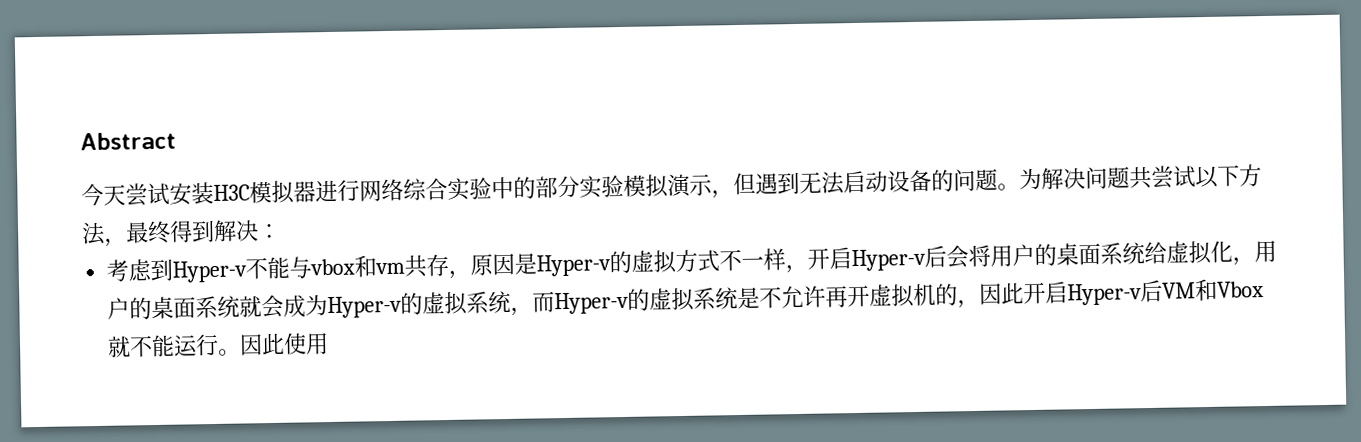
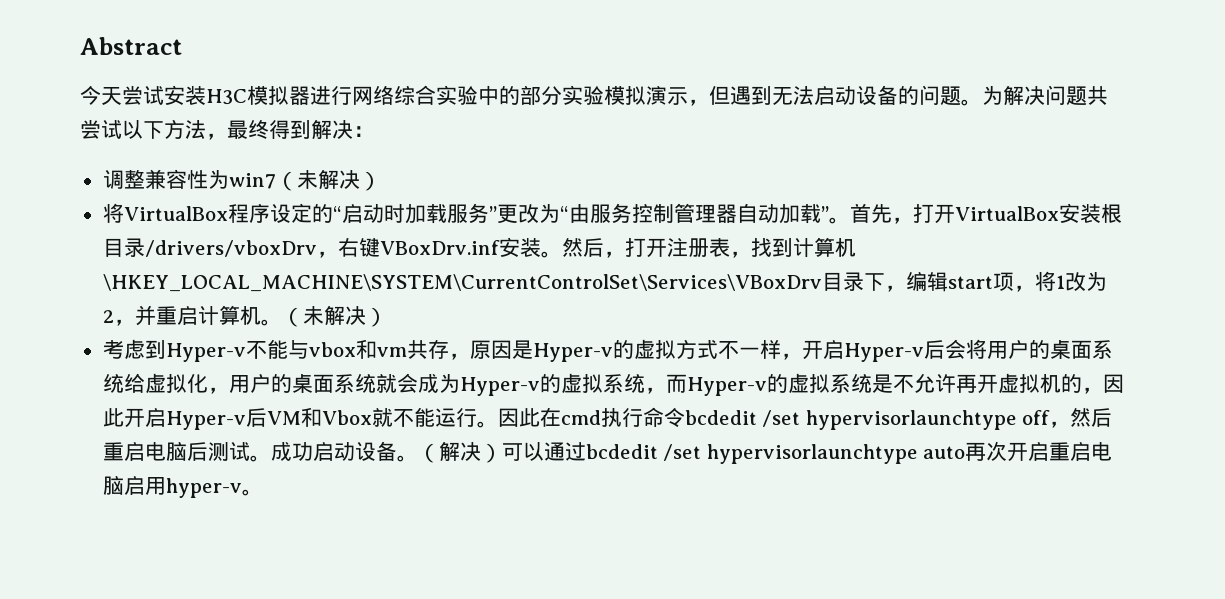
+ 调整兼容性为win7（未解决）
+ 将VirtualBox程序设定的“启动时加载服务”更改为“由服务控制管理器自动加载”。首先，打开VirtualBox安装根目录/drivers/vboxDrv，右键VBoxDrv.inf安装。然后，打开注册表，找到计算机\HKEY_LOCAL_MACHINE\SYSTEM\CurrentControlSet\Services\VBoxDrv目录下，编辑start项，将1改为2，并重启计算机。（未解决）
- 因此使用
+ 因此在cmd执行命令bcdedit /set hypervisorlaunchtype off，然后重启电脑后测试。成功启动设备。（解决）可以通过bcdedit /set hypervisorlaunchtype auto再次开启重启电脑启用hyper-v。

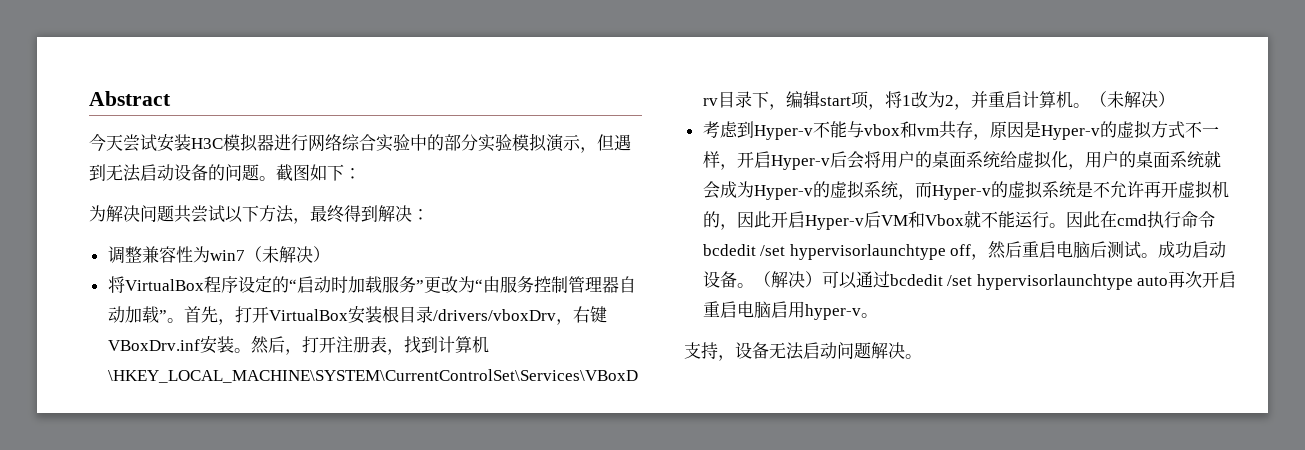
- 今天尝试安装H3C模拟器进行网络综合实验中的部分实验模拟演示，但遇到无法启动设备的问题。为解决问题共尝试以下方法，最终得到解决：
+ 今天尝试安装H3C模拟器进行网络综合实验中的部分实验模拟演示，但遇到无法启动设备的问题。截图如下：
+ 为解决问题共尝试以下方法，最终得到解决：
+ 支持，设备无法启动问题解决。

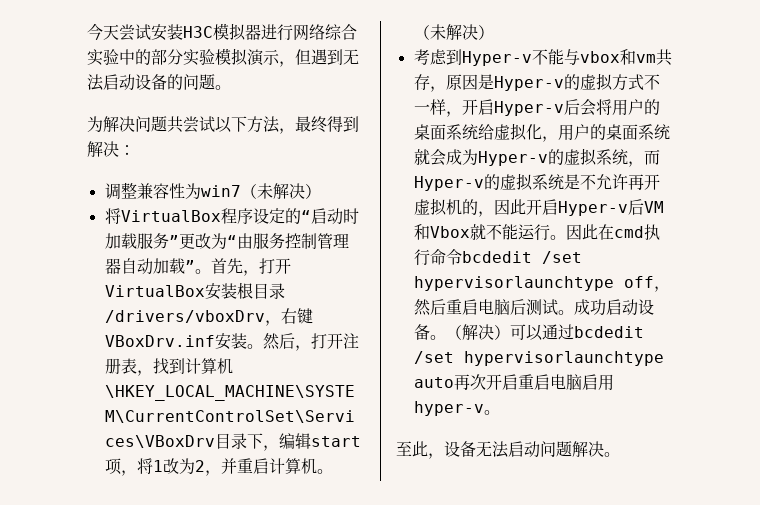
- Abstract
- 截图如下：
- 支持，设备无法启动问题解决。
+ 至此，设备无法启动问题解决。

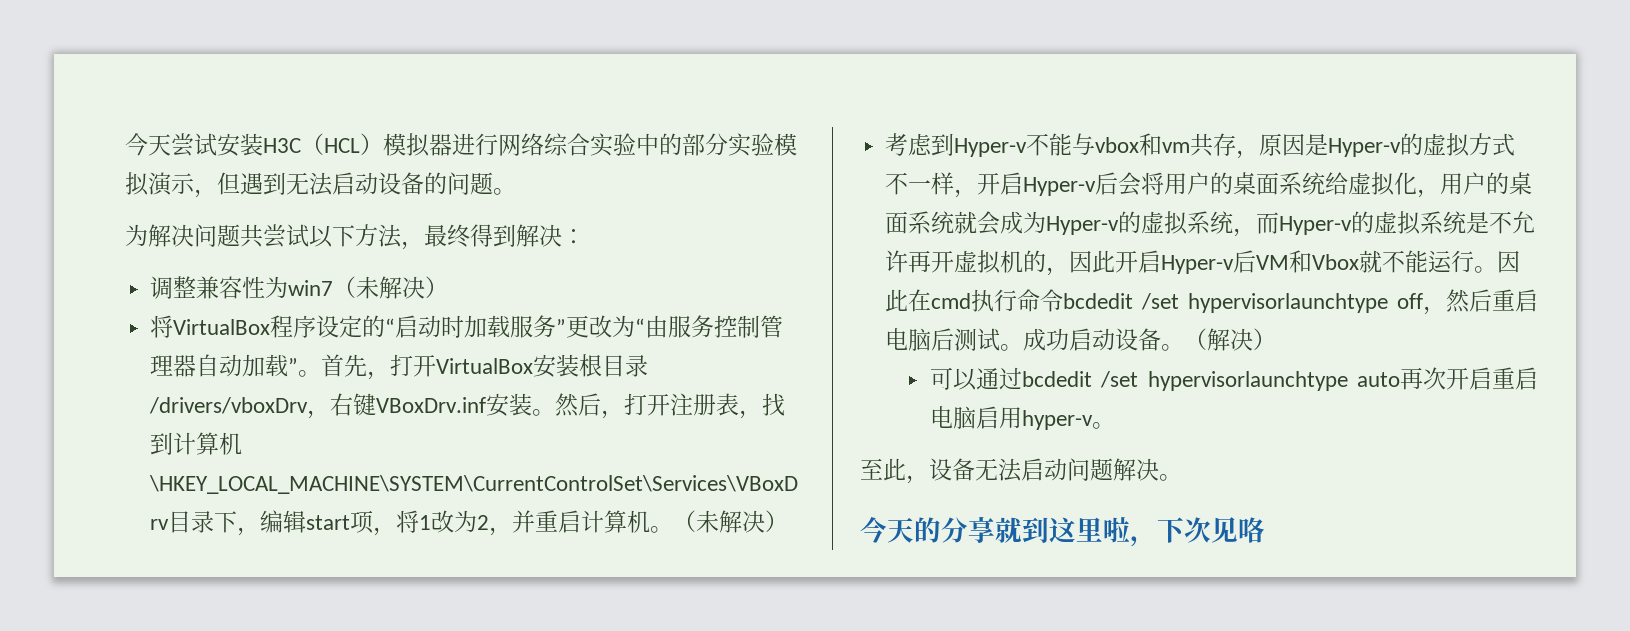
- 今天尝试安装H3C模拟器进行网络综合实验中的部分实验模拟演示，但遇到无法启动设备的问题。
+ 今天尝试安装H3C（HCL）模拟器进行网络综合实验中的部分实验模拟演示，但遇到无法启动设备的问题。
- （解决）可以通过bcdedit /set hypervisorlaunchtype auto再次开启重启电脑启用hyper-v。
+ （解决）
+ 可以通过bcdedit /set hypervisorlaunchtype auto再次开启重启电脑启用hyper-v。
+ 今天的分享就到这里啦，下次见咯

